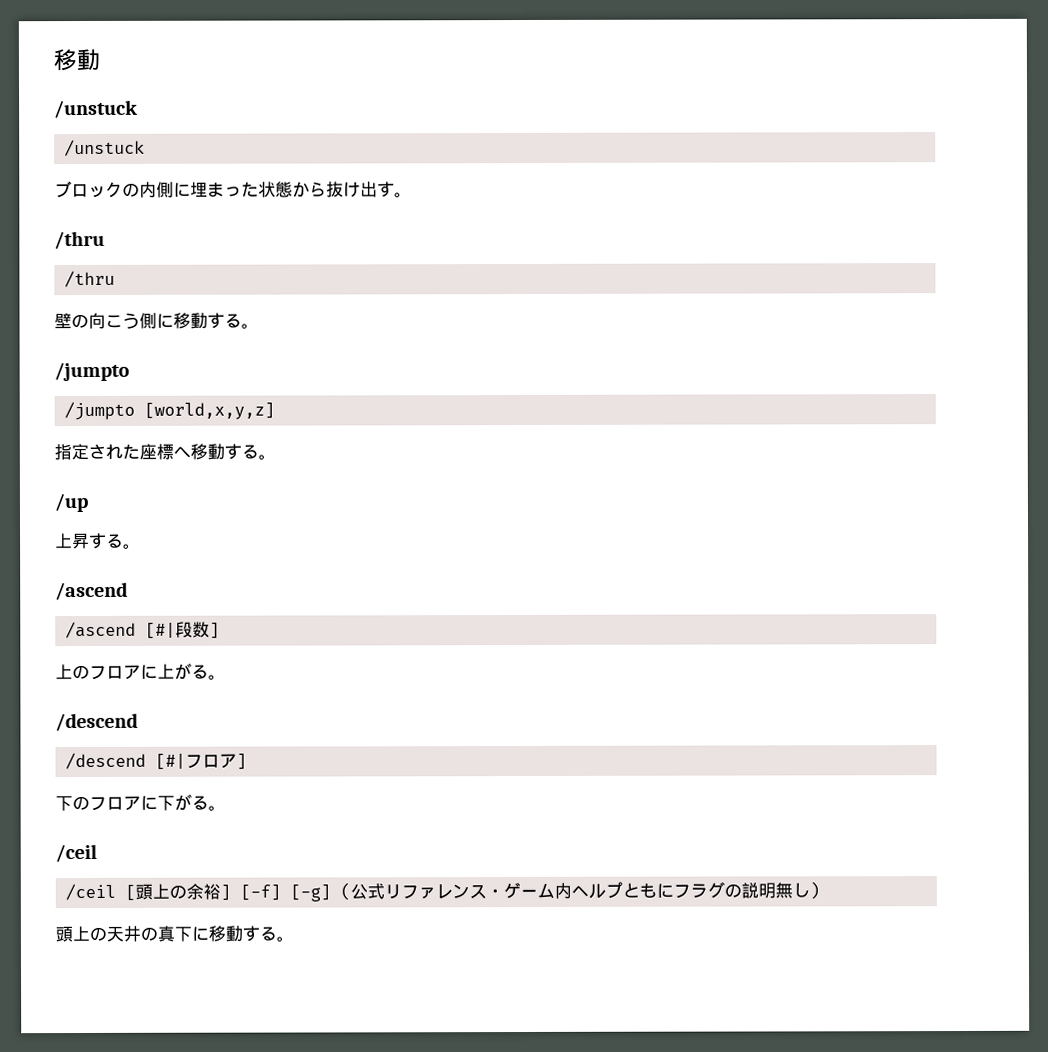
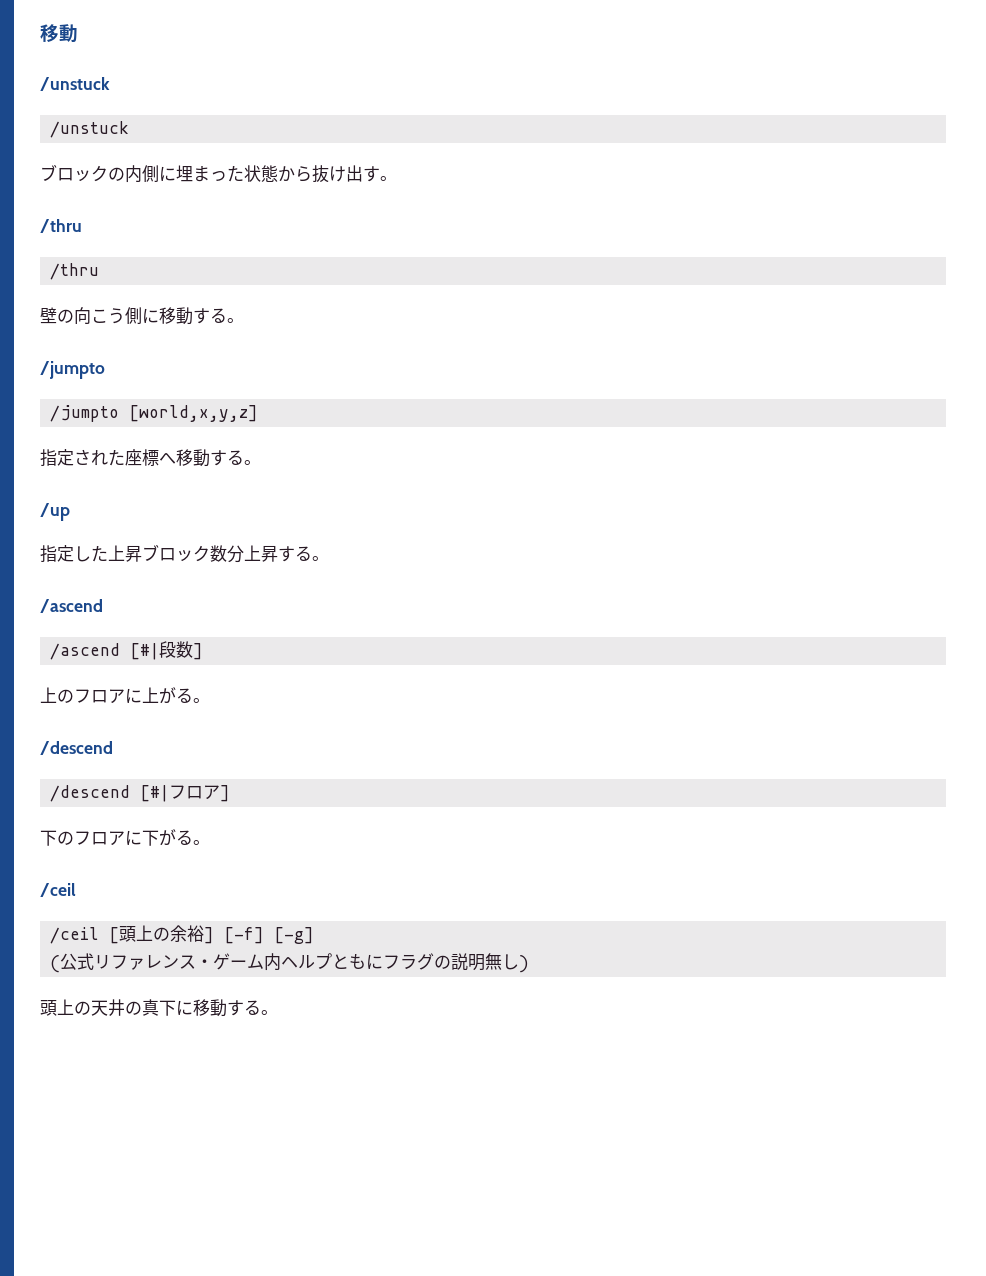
- 上昇する。
+ 指定した上昇ブロック数分上昇する。
- /ceil [頭上の余裕] [-f] [-g] (公式リファレンス・ゲーム内ヘルプともにフラグの説明無し)
+ /ceil [頭上の余裕] [-f] [-g]
+ (公式リファレンス・ゲーム内ヘルプともにフラグの説明無し)

